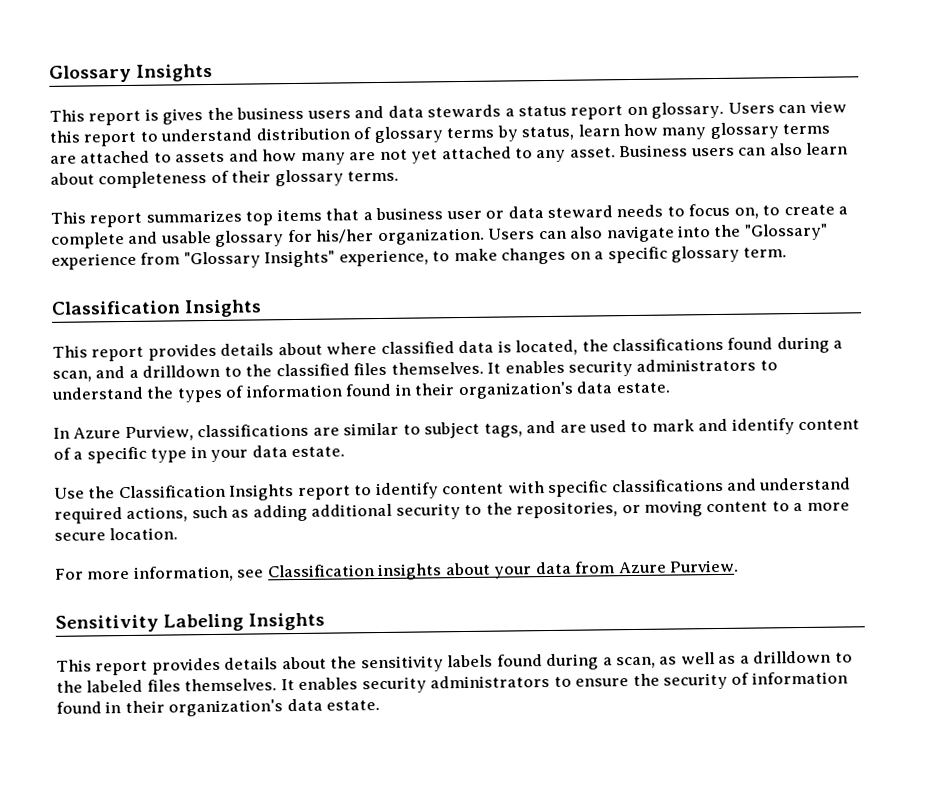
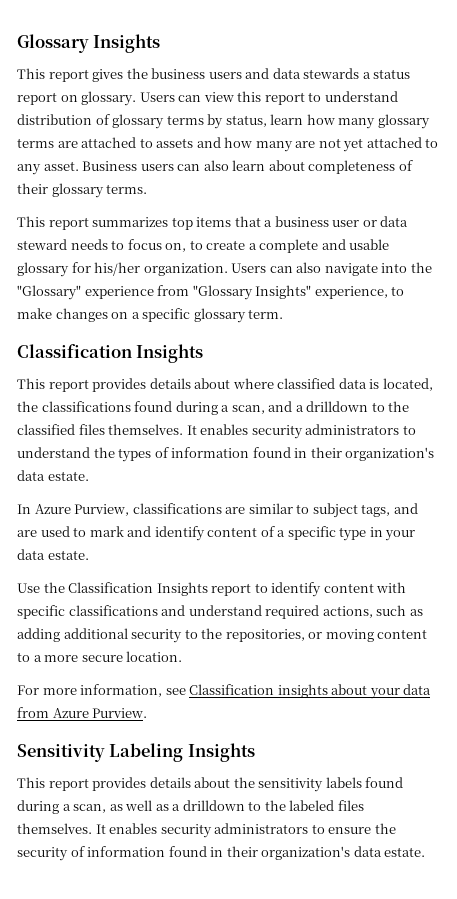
- This report is gives the business users and data stewards a status report on glossary.
+ This report gives the business users and data stewards a status report on glossary.

